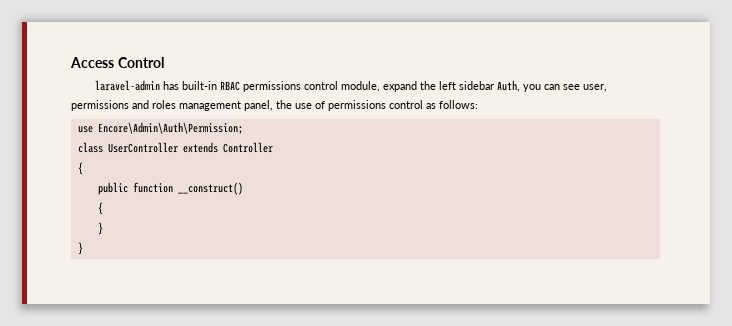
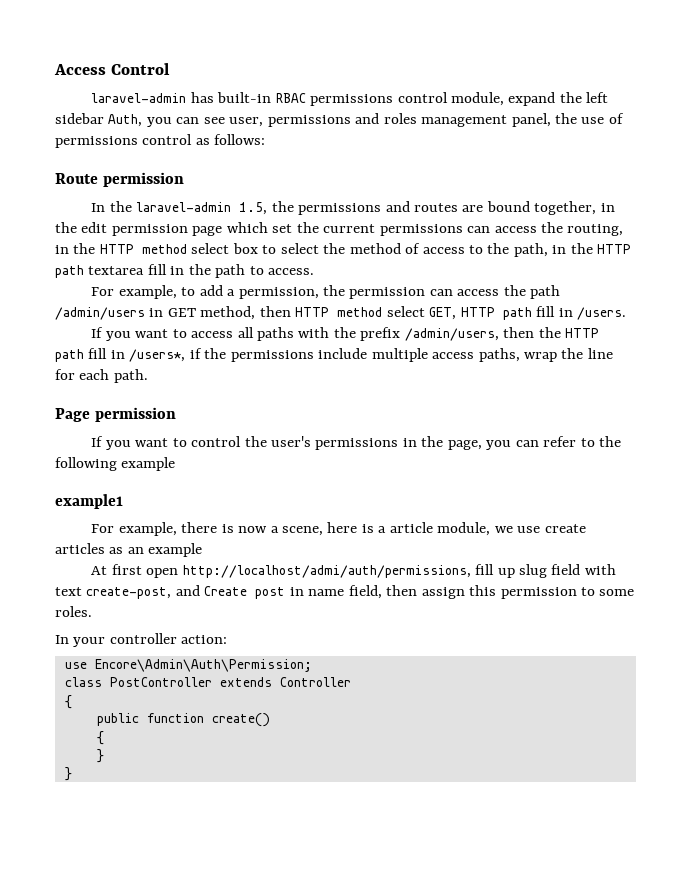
+ Route permission
+ In the laravel-admin 1.5, the permissions and routes are bound together, in the edit permission page which set the current permissions can access the routing, in the HTTP method select box to select the method of access to the path, in the HTTP path textarea fill in the path to access.
+ For example, to add a permission, the permission can access the path /admin/users in GET method, then HTTP method select GET, HTTP path fill in /users.
+ If you want to access all paths with the prefix /admin/users, then the HTTP path fill in /users*, if the permissions include multiple access paths, wrap the line for each path.
+ Page permission
+ If you want to control the user's permissions in the page, you can refer to the following example
+ example1
+ For example, there is now a scene, here is a article module, we use create articles as an example
+ At first open http://localhost/admi/auth/permissions, fill up slug field with text create-post, and Create post in name field, then assign this permission to some roles.
+ In your controller action:
- class UserController extends Controller
+ class PostController extends Controller
- public function __construct()
+ public function create()

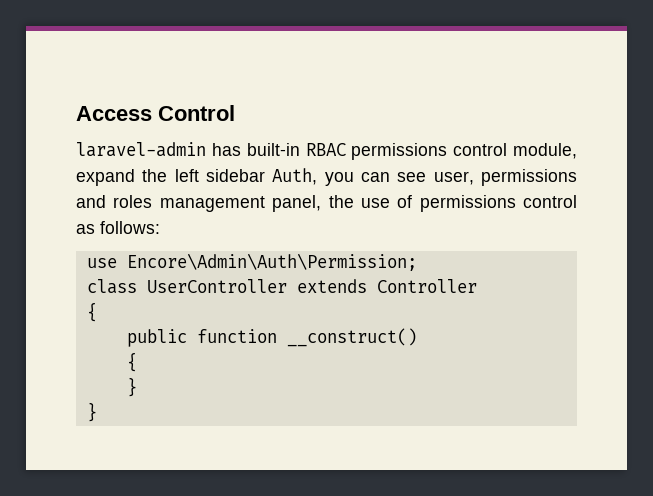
- Route permission
- In the laravel-admin 1.5, the permissions and routes are bound together, in the edit permission page which set the current permissions can access the routing, in the HTTP method select box to select the method of access to the path, in the HTTP path textarea fill in the path to access.
- For example, to add a permission, the permission can access the path /admin/users in GET method, then HTTP method select GET, HTTP path fill in /users.
- If you want to access all paths with the prefix /admin/users, then the HTTP path fill in /users*, if the permissions include multiple access paths, wrap the line for each path.
- Page permission
- If you want to control the user's permissions in the page, you can refer to the following example
- example1
- For example, there is now a scene, here is a article module, we use create articles as an example
- At first open http://localhost/admi/auth/permissions, fill up slug field with text create-post, and Create post in name field, then assign this permission to some roles.
- In your controller action:
- class PostController extends Controller
+ class UserController extends Controller
- public function create()
+ public function __construct()

